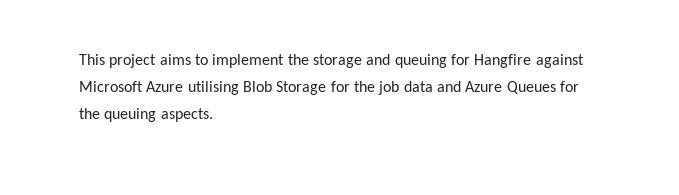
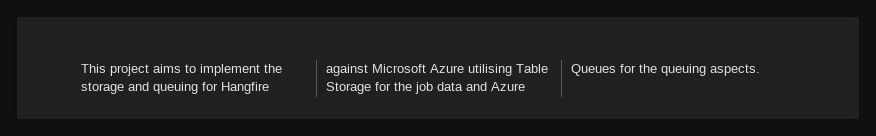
- This project aims to implement the storage and queuing for Hangfire against Microsoft Azure utilising Blob Storage for the job data and Azure Queues for the queuing aspects.
+ This project aims to implement the storage and queuing for Hangfire against Microsoft Azure utilising Table Storage for the job data and Azure Queues for the queuing aspects.

